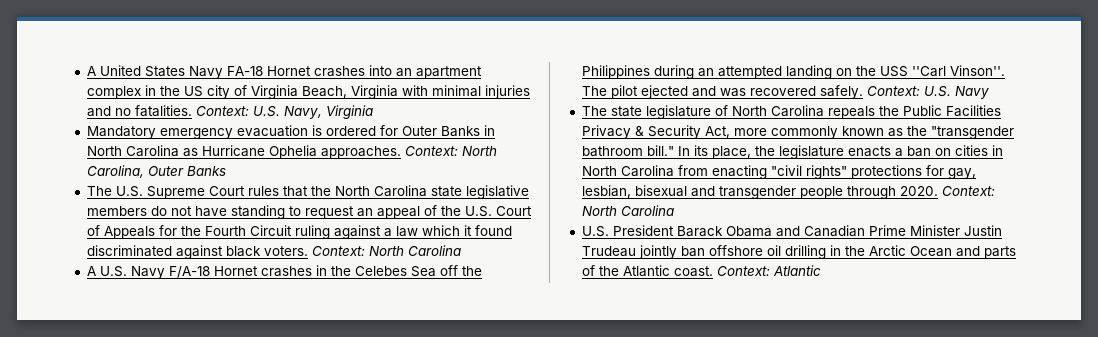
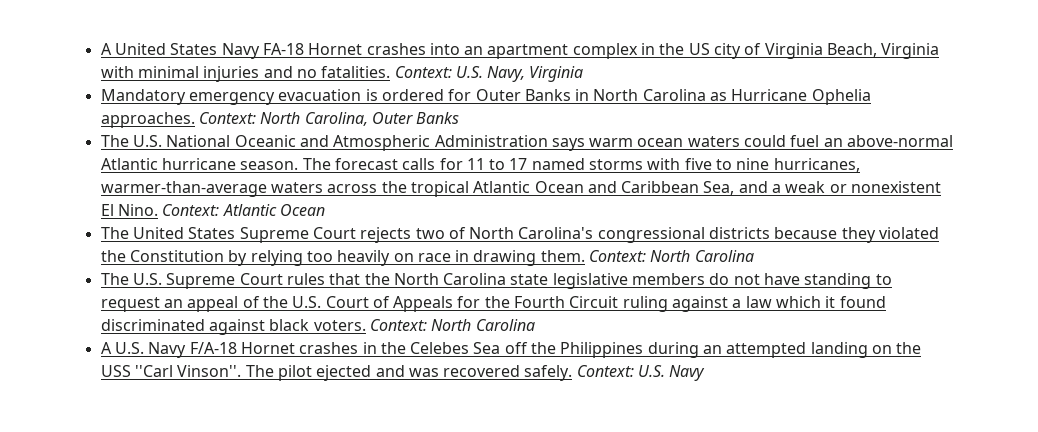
+ The U.S. National Oceanic and Atmospheric Administration says warm ocean waters could fuel an above-normal Atlantic hurricane season. The forecast calls for 11 to 17 named storms with five to nine hurricanes, warmer-than-average waters across the tropical Atlantic Ocean and Caribbean Sea, and a weak or nonexistent El Nino. Context: Atlantic Ocean
+ The United States Supreme Court rejects two of North Carolina's congressional districts because they violated the Constitution by relying too heavily on race in drawing them. Context: North Carolina
- The state legislature of North Carolina repeals the Public Facilities Privacy & Security Act, more commonly known as the "transgender bathroom bill." In its place, the legislature enacts a ban on cities in North Carolina from enacting "civil rights" protections for gay, lesbian, bisexual and transgender people through 2020. Context: North Carolina
- U.S. President Barack Obama and Canadian Prime Minister Justin Trudeau jointly ban offshore oil drilling in the Arctic Ocean and parts of the Atlantic coast. Context: Atlantic

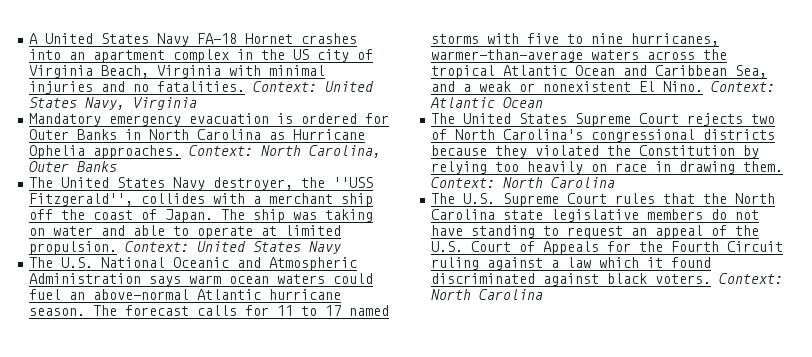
- Context: U.S. Navy, Virginia
+ Context: United States Navy, Virginia
+ The United States Navy destroyer, the ''USS Fitzgerald'', collides with a merchant ship off the coast of Japan. The ship was taking on water and able to operate at limited propulsion. Context: United States Navy
- A U.S. Navy F/A-18 Hornet crashes in the Celebes Sea off the Philippines during an attempted landing on the USS ''Carl Vinson''. The pilot ejected and was recovered safely. Context: U.S. Navy

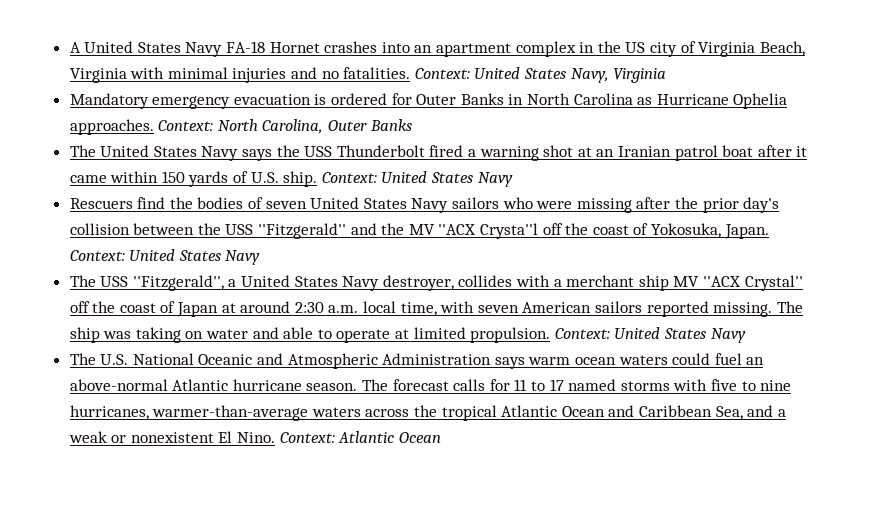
- The United States Navy destroyer, the ''USS Fitzgerald'', collides with a merchant ship off the coast of Japan.
+ The United States Navy says the USS Thunderbolt fired a warning shot at an Iranian patrol boat after it came within 150 yards of U.S. ship. Context: United States Navy
+ Rescuers find the bodies of seven United States Navy sailors who were missing after the prior day's collision between the USS ''Fitzgerald'' and the MV ''ACX Crysta''l off the coast of Yokosuka, Japan. Context: United States Navy
+ The USS ''Fitzgerald'', a United States Navy destroyer, collides with a merchant ship MV ''ACX Crystal'' off the coast of Japan at around 2:30 a.m. local time, with seven American sailors reported missing.
- The United States Supreme Court rejects two of North Carolina's congressional districts because they violated the Constitution by relying too heavily on race in drawing them. Context: North Carolina
- The U.S. Supreme Court rules that the North Carolina state legislative members do not have standing to request an appeal of the U.S. Court of Appeals for the Fourth Circuit ruling against a law which it found discriminated against black voters. Context: North Carolina

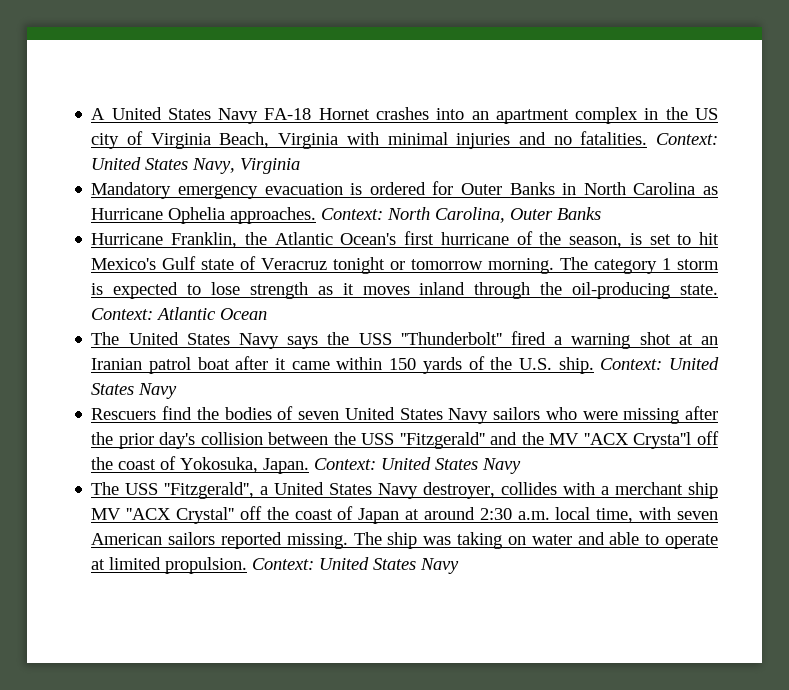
+ Hurricane Franklin, the Atlantic Ocean's first hurricane of the season, is set to hit Mexico's Gulf state of Veracruz tonight or tomorrow morning. The category 1 storm is expected to lose strength as it moves inland through the oil-producing state. Context: Atlantic Ocean
- The United States Navy says the USS Thunderbolt fired a warning shot at an Iranian patrol boat after it came within 150 yards of U.S. ship.
+ The United States Navy says the USS ''Thunderbolt'' fired a warning shot at an Iranian patrol boat after it came within 150 yards of the U.S. ship.
- The U.S. National Oceanic and Atmospheric Administration says warm ocean waters could fuel an above-normal Atlantic hurricane season. The forecast calls for 11 to 17 named storms with five to nine hurricanes, warmer-than-average waters across the tropical Atlantic Ocean and Caribbean Sea, and a weak or nonexistent El Nino. Context: Atlantic Ocean

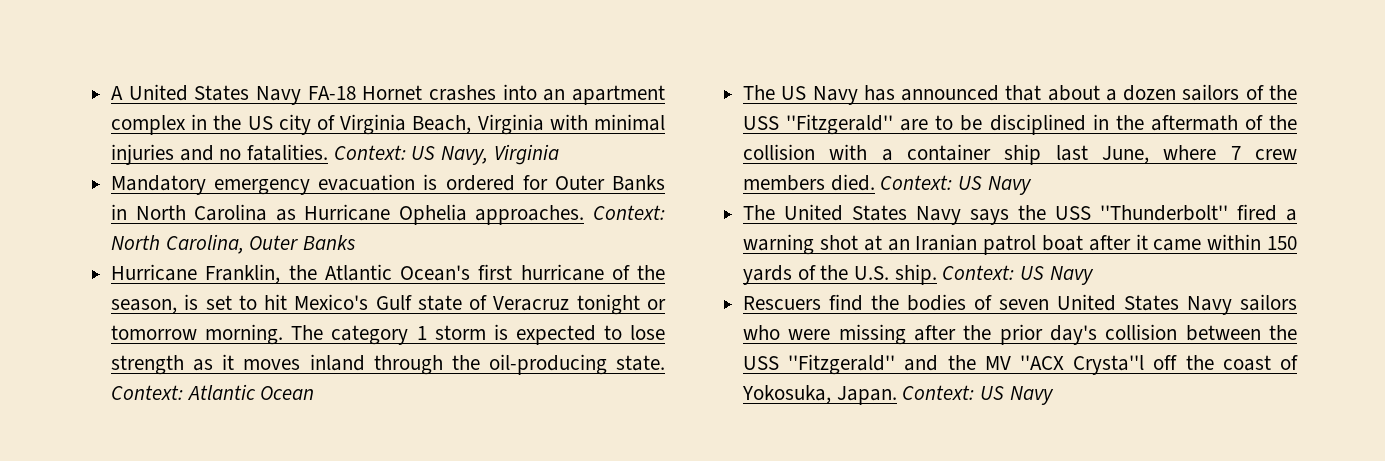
- Context: United States Navy, Virginia
+ Context: US Navy, Virginia
+ The US Navy has announced that about a dozen sailors of the USS ''Fitzgerald'' are to be disciplined in the aftermath of the collision with a container ship last June, where 7 crew members died. Context: US Navy
- The United States Navy says the USS ''Thunderbolt'' fired a warning shot at an Iranian patrol boat after it came within 150 yards of the U.S. ship. Context: United States Navy
+ The United States Navy says the USS ''Thunderbolt'' fired a warning shot at an Iranian patrol boat after it came within 150 yards of the U.S. ship. Context: US Navy
- Rescuers find the bodies of seven United States Navy sailors who were missing after the prior day's collision between the USS ''Fitzgerald'' and the MV ''ACX Crysta''l off the coast of Yokosuka, Japan. Context: United States Navy
- The USS ''Fitzgerald'', a United States Navy destroyer, collides with a merchant ship MV ''ACX Crystal'' off the coast of Japan at around 2:30 a.m. local time, with seven American sailors reported missing. The ship was taking on water and able to operate at limited propulsion. Context: United States Navy
+ Rescuers find the bodies of seven United States Navy sailors who were missing after the prior day's collision between the USS ''Fitzgerald'' and the MV ''ACX Crysta''l off the coast of Yokosuka, Japan. Context: US Navy

